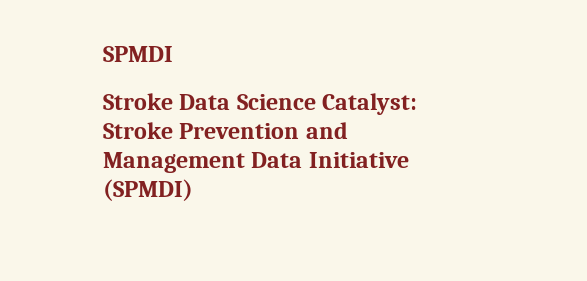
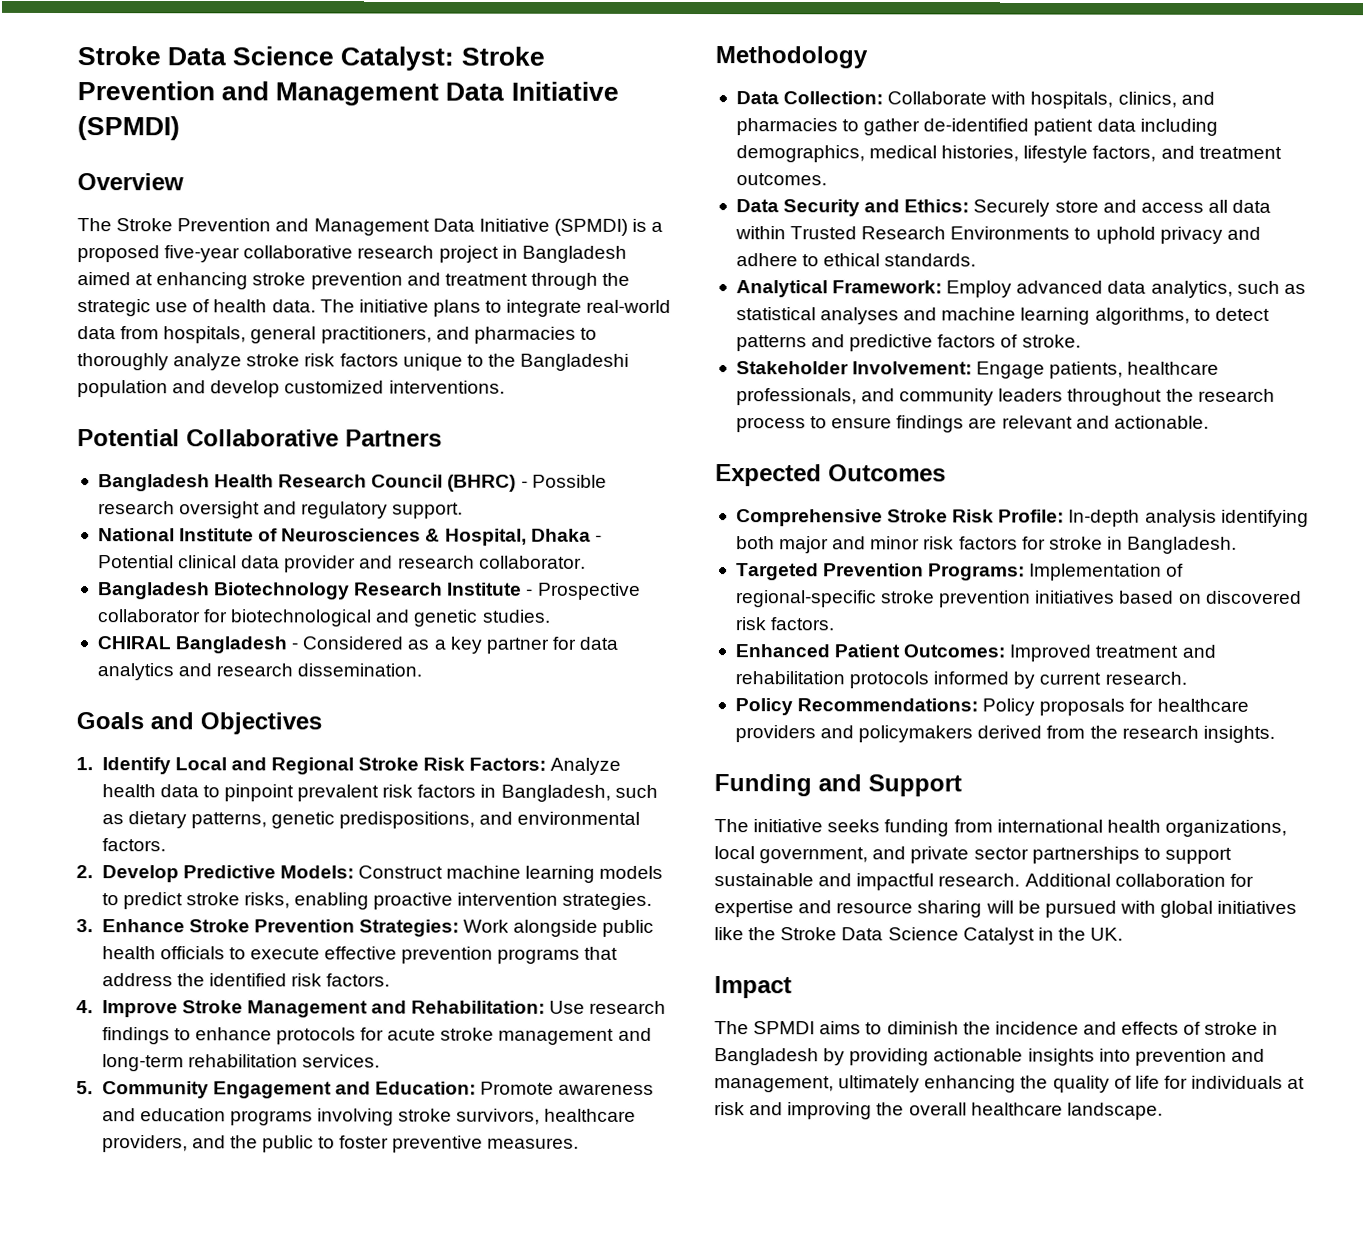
- SPMDI
+ Overview
+ The Stroke Prevention and Management Data Initiative (SPMDI) is a proposed five-year collaborative research project in Bangladesh aimed at enhancing stroke prevention and treatment through the strategic use of health data. The initiative plans to integrate real-world data from hospitals, general practitioners, and pharmacies to thoroughly analyze stroke risk factors unique to the Bangladeshi population and develop customized interventions.
+ Potential Collaborative Partners
+ Bangladesh Health Research Council (BHRC) - Possible research oversight and regulatory support.
+ National Institute of Neurosciences & Hospital, Dhaka - Potential clinical data provider and research collaborator.
+ Bangladesh Biotechnology Research Institute - Prospective collaborator for biotechnological and genetic studies.
+ CHIRAL Bangladesh - Considered as a key partner for data analytics and research dissemination.
+ Goals and Objectives
+ 1. Identify Local and Regional Stroke Risk Factors: Analyze health data to pinpoint prevalent risk factors in Bangladesh, such as dietary patterns, genetic predispositions, and environmental factors.
+ 2. Develop Predictive Models: Construct machine learning models to predict stroke risks, enabling proactive intervention strategies.
+ 3. Enhance Stroke Prevention Strategies: Work alongside public health officials to execute effective prevention programs that address the identified risk factors.
+ 4. Improve Stroke Management and Rehabilitation: Use research findings to enhance protocols for acute stroke management and long-term rehabilitation services.
+ 5. Community Engagement and Education: Promote awareness and education programs involving stroke survivors, healthcare providers, and the public to foster preventive measures.
+ Methodology
+ Data Collection: Collaborate with hospitals, clinics, and pharmacies to gather de-identified patient data including demographics, medical histories, lifestyle factors, and treatment outcomes.
+ Data Security and Ethics: Securely store and access all data within Trusted Research Environments to uphold privacy and adhere to ethical standards.
+ Analytical Framework: Employ advanced data analytics, such as statistical analyses and machine learning algorithms, to detect patterns and predictive factors of stroke.
+ Stakeholder Involvement: Engage patients, healthcare professionals, and community leaders throughout the research process to ensure findings are relevant and actionable.
+ Expected Outcomes
+ Comprehensive Stroke Risk Profile: In-depth analysis identifying both major and minor risk factors for stroke in Bangladesh.
+ Targeted Prevention Programs: Implementation of regional-specific stroke prevention initiatives based on discovered risk factors.
+ Enhanced Patient Outcomes: Improved treatment and rehabilitation protocols informed by current research.
+ Policy Recommendations: Policy proposals for healthcare providers and policymakers derived from the research insights.
+ Funding and Support
+ The initiative seeks funding from international health organizations, local government, and private sector partnerships to support sustainable and impactful research. Additional collaboration for expertise and resource sharing will be pursued with global initiatives like the Stroke Data Science Catalyst in the UK.
+ Impact
+ The SPMDI aims to diminish the incidence and effects of stroke in Bangladesh by providing actionable insights into prevention and management, ultimately enhancing the quality of life for individuals at risk and improving the overall healthcare landscape.

